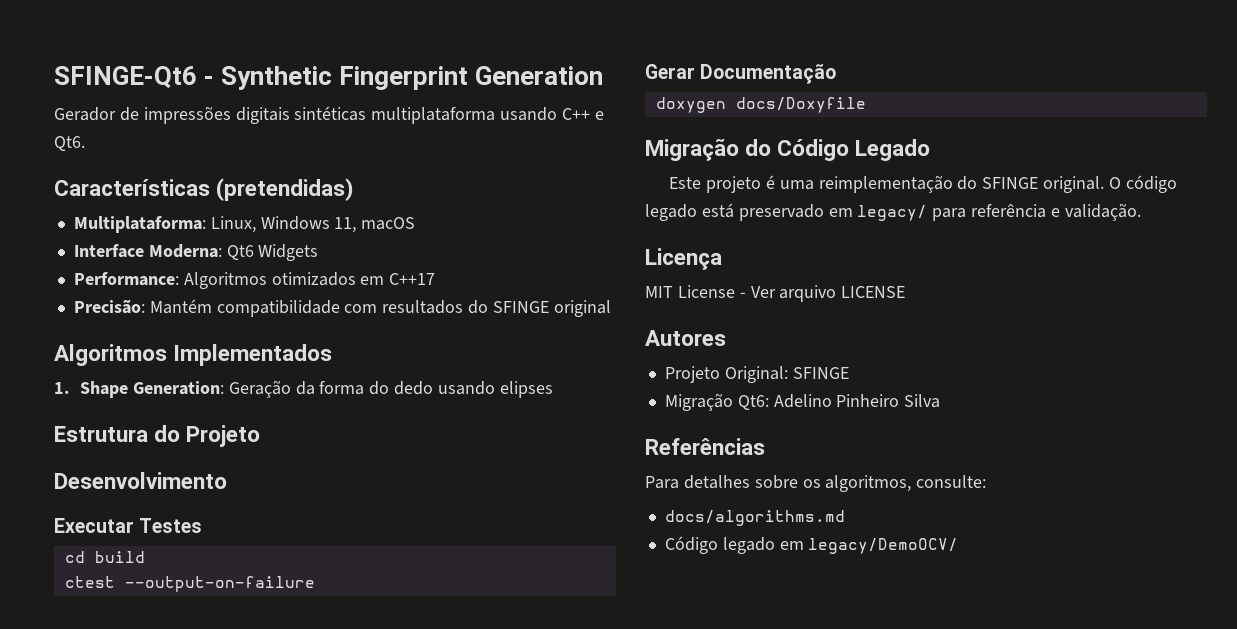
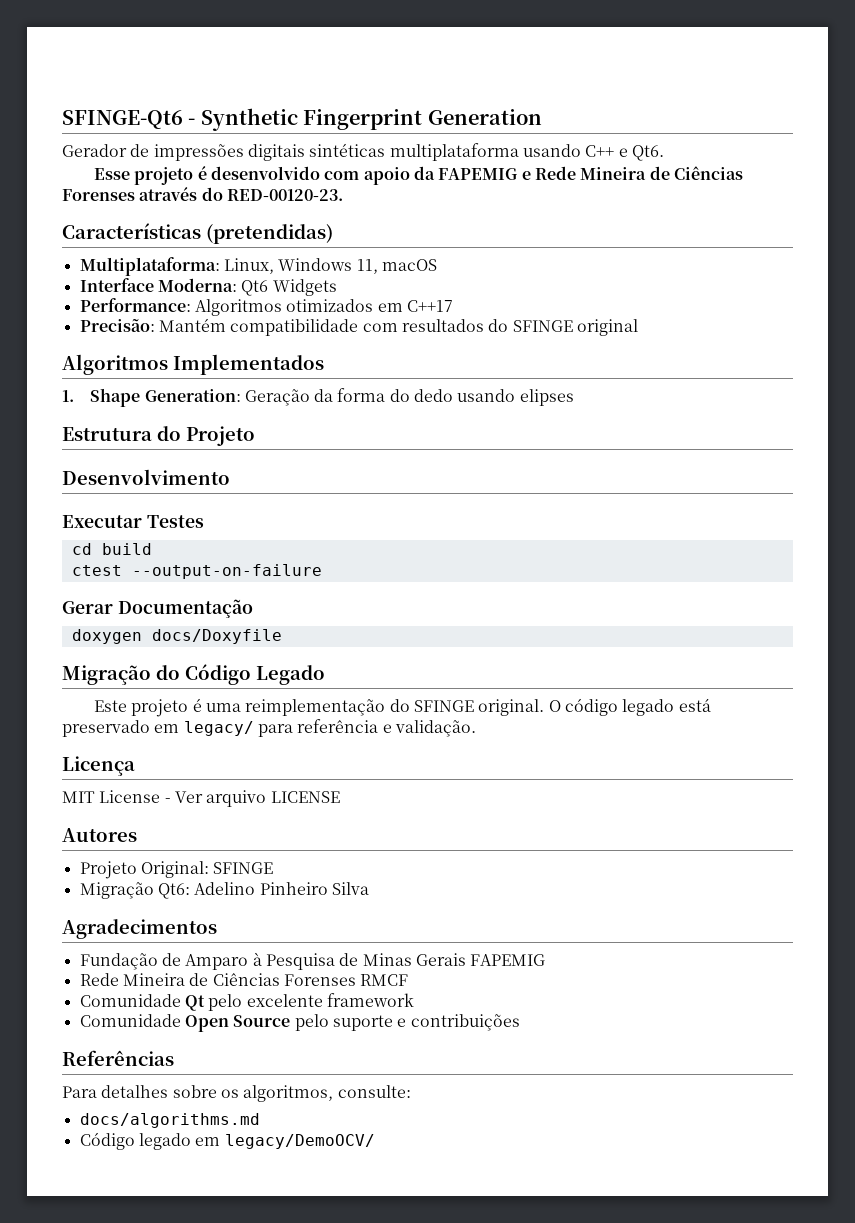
+ Esse projeto é desenvolvido com apoio da FAPEMIG e Rede Mineira de Ciências Forenses através do RED-00120-23.
+ Agradecimentos
+ Fundação de Amparo à Pesquisa de Minas Gerais FAPEMIG
+ Rede Mineira de Ciências Forenses RMCF
+ Comunidade Qt pelo excelente framework
+ Comunidade Open Source pelo suporte e contribuições

